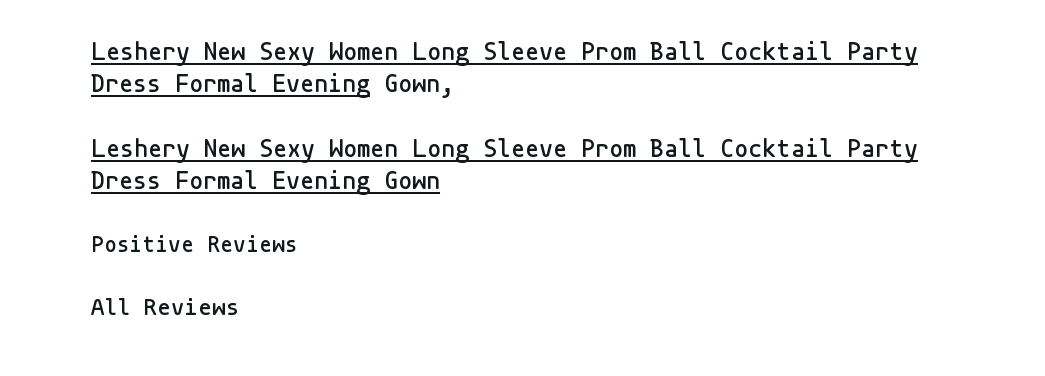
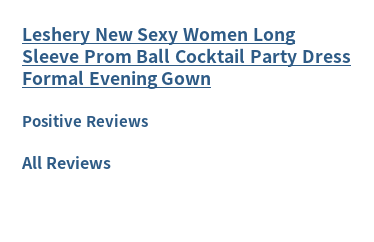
- Leshery New Sexy Women Long Sleeve Prom Ball Cocktail Party Dress Formal Evening Gown,

